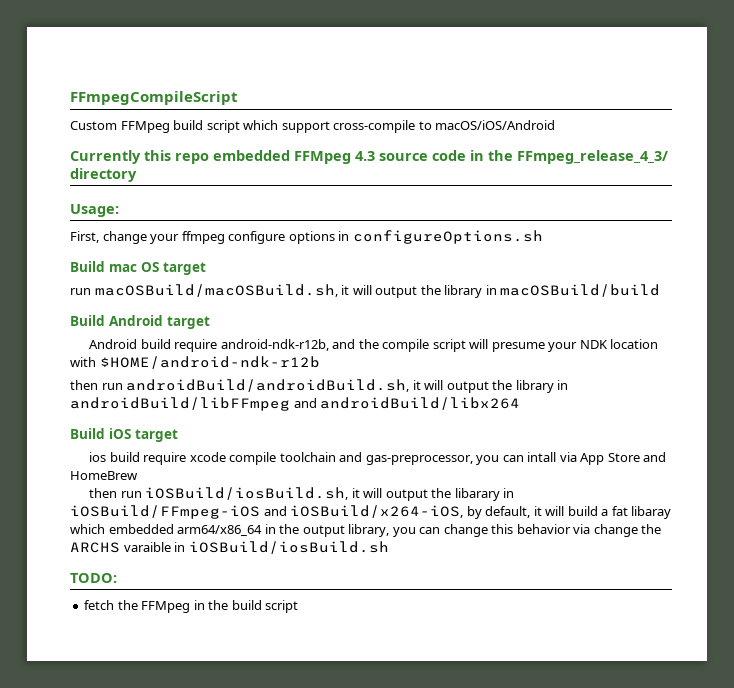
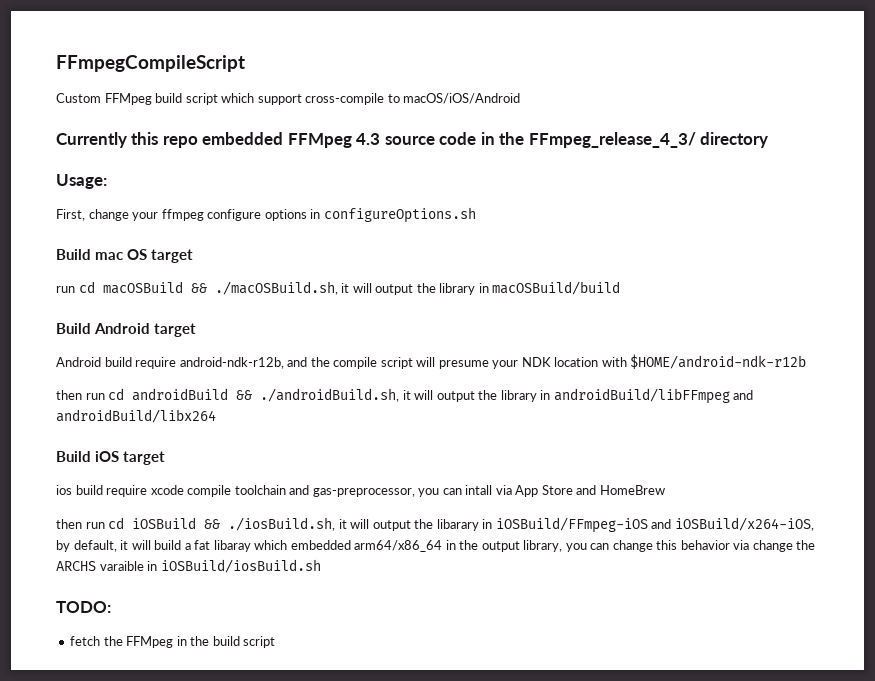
- run macOSBuild/macOSBuild.sh, it will output the library in macOSBuild/build
+ run cd macOSBuild && ./macOSBuild.sh, it will output the library in macOSBuild/build
- then run androidBuild/androidBuild.sh, it will output the library in androidBuild/libFFmpeg and androidBuild/libx264
+ then run cd androidBuild && ./androidBuild.sh, it will output the library in androidBuild/libFFmpeg and androidBuild/libx264
- then run iOSBuild/iosBuild.sh, it will output the libarary in iOSBuild/FFmpeg-iOS and iOSBuild/x264-iOS, by default, it will build a fat libaray which embedded arm64/x86_64 in the output library, you can change this behavior via change the ARCHS varaible in iOSBuild/iosBuild.sh
+ then run cd iOSBuild && ./iosBuild.sh, it will output the libarary in iOSBuild/FFmpeg-iOS and iOSBuild/x264-iOS, by default, it will build a fat libaray which embedded arm64/x86_64 in the output library, you can change this behavior via change the ARCHS varaible in iOSBuild/iosBuild.sh

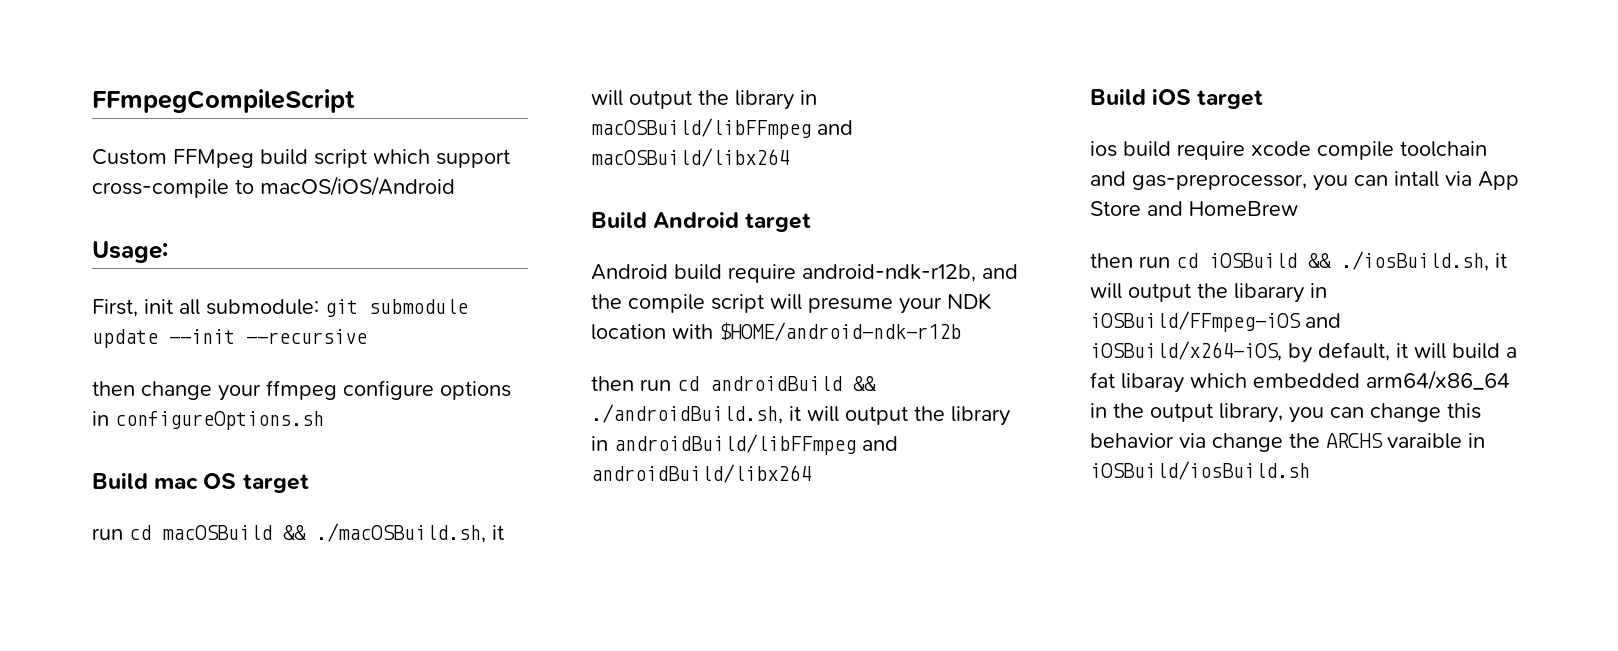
- Currently this repo embedded FFMpeg 4.3 source code in the FFmpeg_release_4_3/ directory
  Usage:
- First, change your ffmpeg configure options in configureOptions.sh
+ First, init all submodule: git submodule update --init --recursive
+ then change your ffmpeg configure options in configureOptions.sh
- run cd macOSBuild && ./macOSBuild.sh, it will output the library in macOSBuild/build
+ run cd macOSBuild && ./macOSBuild.sh, it will output the library in macOSBuild/libFFmpeg and macOSBuild/libx264
- TODO:
- fetch the FFMpeg in the build script

